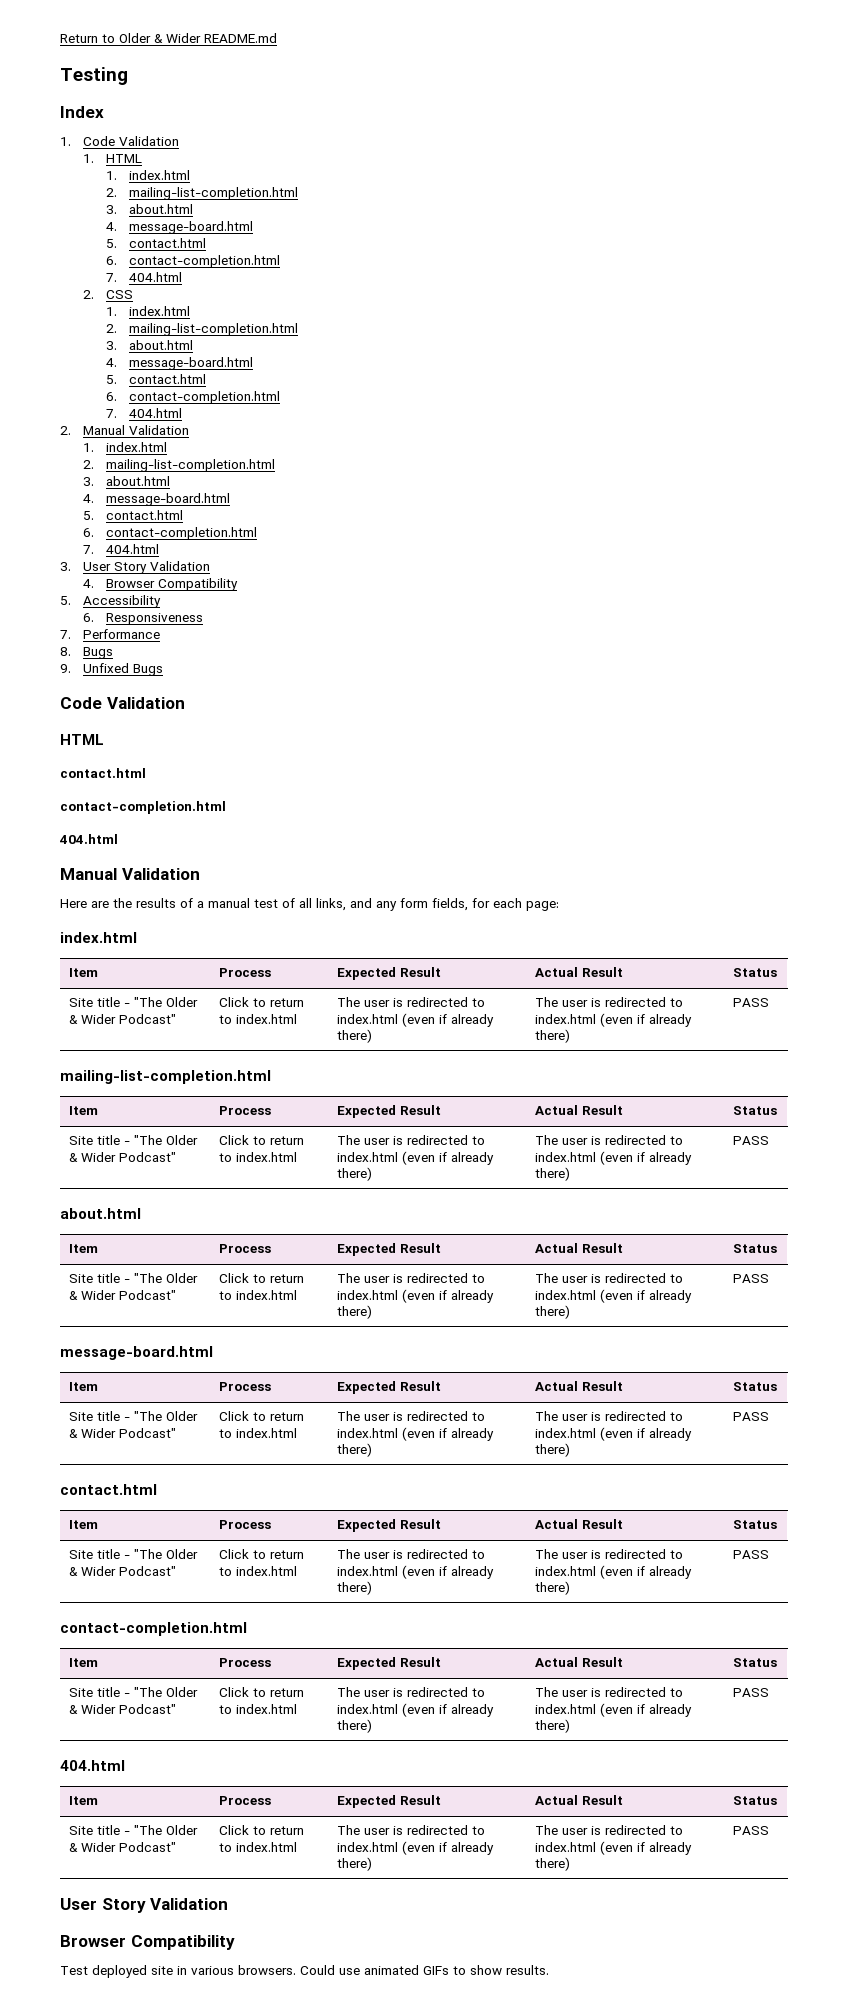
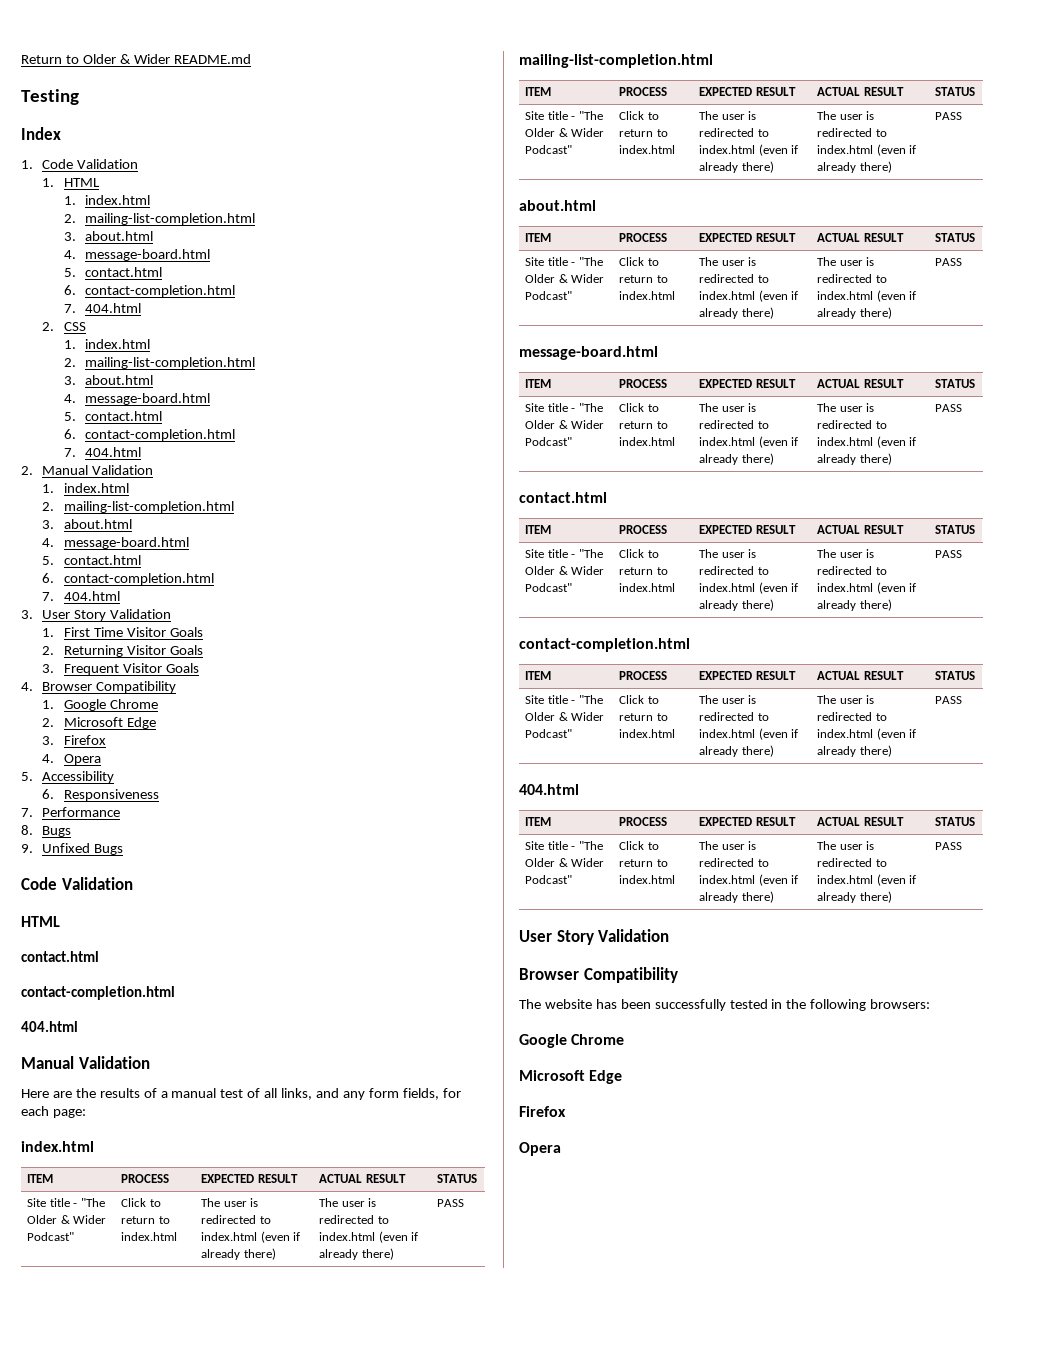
+ 1. First Time Visitor Goals
+ 2. Returning Visitor Goals
+ 3. Frequent Visitor Goals
  4. Browser Compatibility
+ 1. Google Chrome
+ 2. Microsoft Edge
+ 3. Firefox
+ 4. Opera
  Here are the results of a manual test of all links, and any form fields, for each page:
  index.html
- Item | Process | Expected Result | Actual Result | Status
+ ITEM | PROCESS | EXPECTED RESULT | ACTUAL RESULT | STATUS
  Site title - "The Older & Wider Podcast" | Click to return to index.html | The user is redirected to index.html (even if already there) | The user is redirected to index.html (even if already there) | PASS
  mailing-list-completion.html
- Item | Process | Expected Result | Actual Result | Status
+ ITEM | PROCESS | EXPECTED RESULT | ACTUAL RESULT | STATUS
  Site title - "The Older & Wider Podcast" | Click to return to index.html | The user is redirected to index.html (even if already there) | The user is redirected to index.html (even if already there) | PASS
  about.html
- Item | Process | Expected Result | Actual Result | Status
+ ITEM | PROCESS | EXPECTED RESULT | ACTUAL RESULT | STATUS
  Site title - "The Older & Wider Podcast" | Click to return to index.html | The user is redirected to index.html (even if already there) | The user is redirected to index.html (even if already there) | PASS
  message-board.html
- Item | Process | Expected Result | Actual Result | Status
+ ITEM | PROCESS | EXPECTED RESULT | ACTUAL RESULT | STATUS
  Site title - "The Older & Wider Podcast" | Click to return to index.html | The user is redirected to index.html (even if already there) | The user is redirected to index.html (even if already there) | PASS
  contact.html
- Item | Process | Expected Result | Actual Result | Status
+ ITEM | PROCESS | EXPECTED RESULT | ACTUAL RESULT | STATUS
  Site title - "The Older & Wider Podcast" | Click to return to index.html | The user is redirected to index.html (even if already there) | The user is redirected to index.html (even if already there) | PASS
  contact-completion.html
- Item | Process | Expected Result | Actual Result | Status
+ ITEM | PROCESS | EXPECTED RESULT | ACTUAL RESULT | STATUS
  Site title - "The Older & Wider Podcast" | Click to return to index.html | The user is redirected to index.html (even if already there) | The user is redirected to index.html (even if already there) | PASS
  404.html
- Item | Process | Expected Result | Actual Result | Status
+ ITEM | PROCESS | EXPECTED RESULT | ACTUAL RESULT | STATUS
- Test deployed site in various browsers. Could use animated GIFs to show results.
+ The website has been successfully tested in the following browsers:
+ Google Chrome
+ Microsoft Edge
+ Firefox
+ Opera

